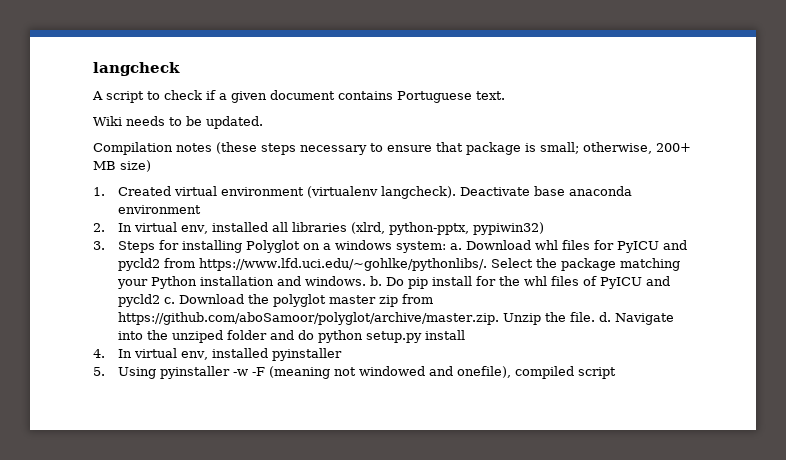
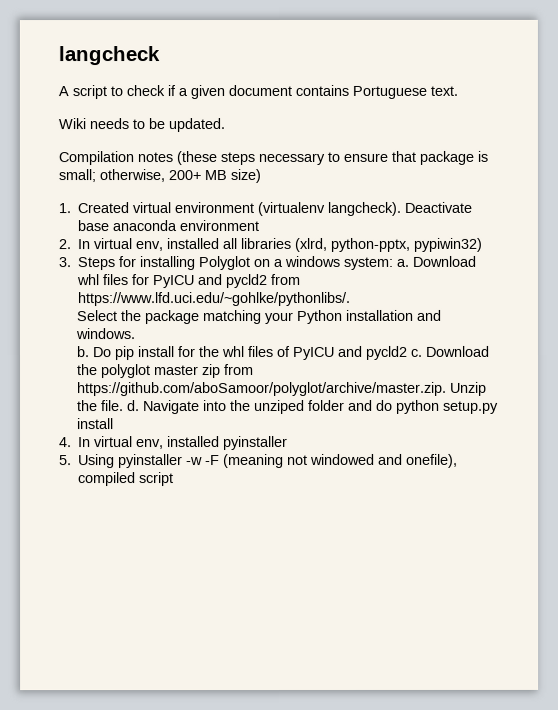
- Download whl files for PyICU and pycld2 from https://www.lfd.uci.edu/~gohlke/pythonlibs/. Select the package matching your Python installation and windows. b.
+ Download whl files for PyICU and pycld2 from https://www.lfd.uci.edu/~gohlke/pythonlibs/.
+ Select the package matching your Python installation and windows.
+ b.

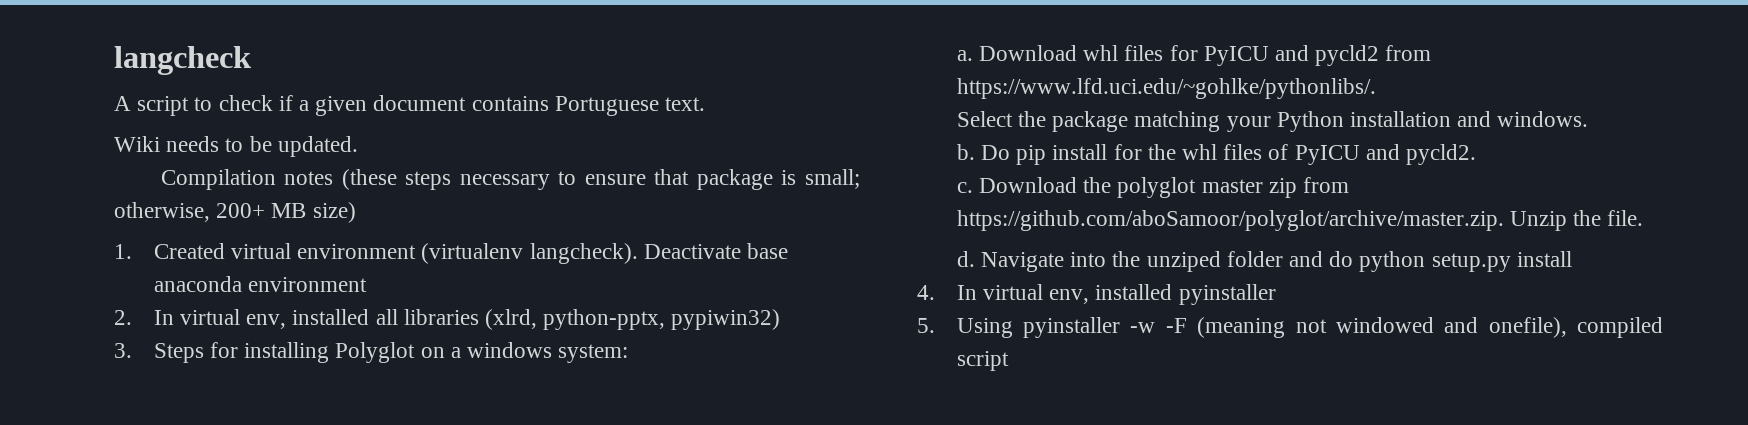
- 3. Steps for installing Polyglot on a windows system: a.
+ 3. Steps for installing Polyglot on a windows system:
+ a.
- Do pip install for the whl files of PyICU and pycld2 c.
+ Do pip install for the whl files of PyICU and pycld2.
+ c.
- Download the polyglot master zip from https://github.com/aboSamoor/polyglot/archive/master.zip. Unzip the file. d.
+ Download the polyglot master zip from https://github.com/aboSamoor/polyglot/archive/master.zip. Unzip the file.
+ d.

